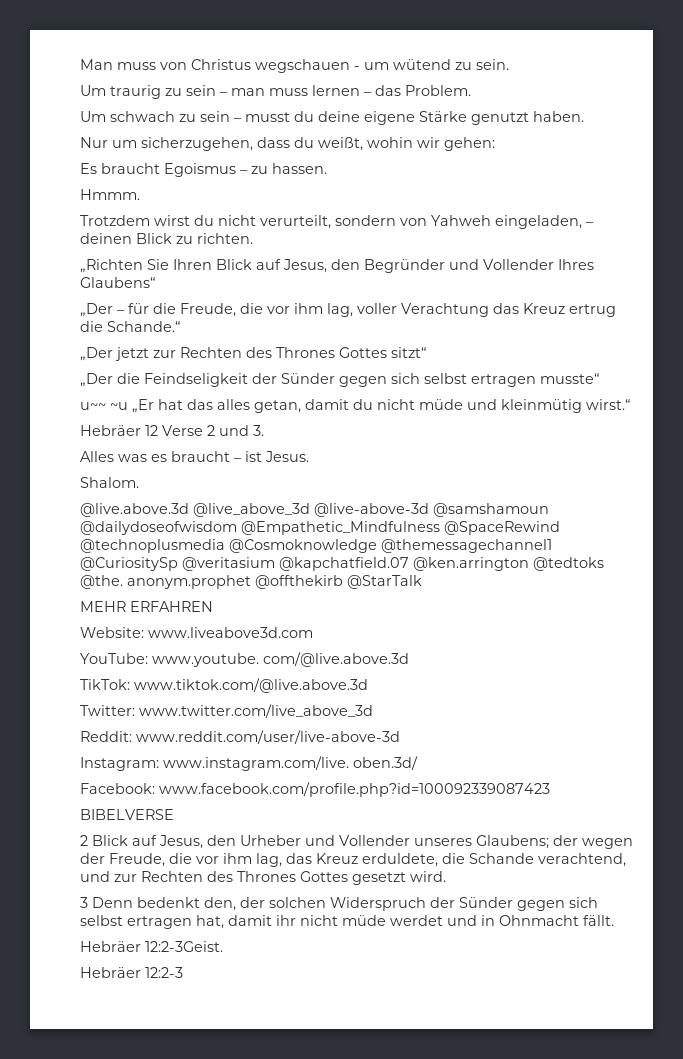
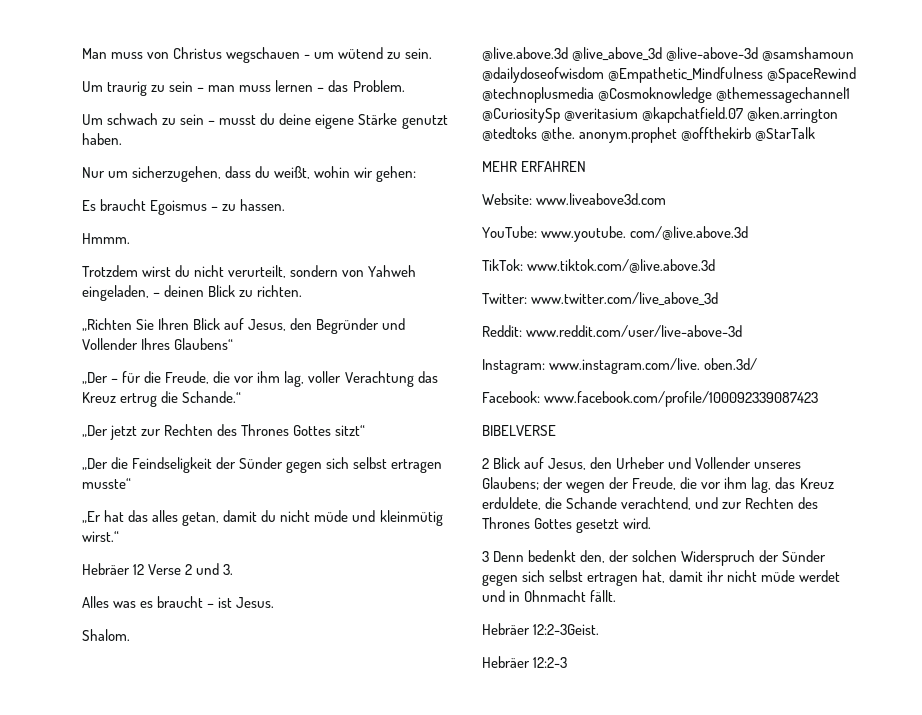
- u~~ ~u „Er hat das alles getan, damit du nicht müde und kleinmütig wirst.“
+ „Er hat das alles getan, damit du nicht müde und kleinmütig wirst.“
- Facebook: www.facebook.com/profile.php?id=100092339087423
+ Facebook: www.facebook.com/profile/100092339087423

